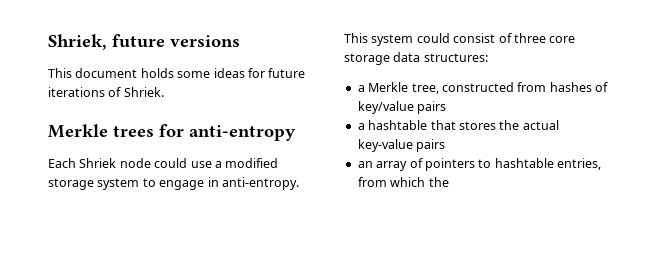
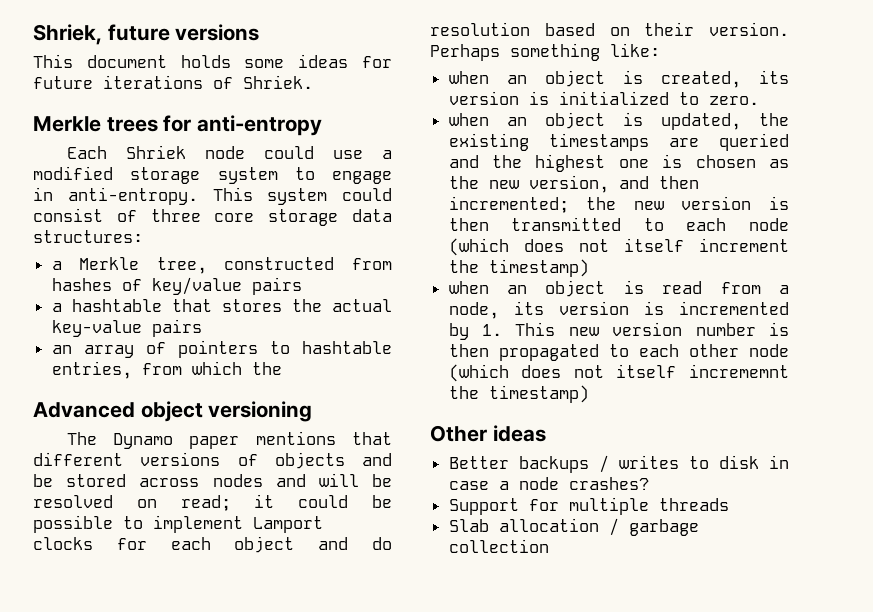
+ Advanced object versioning
+ The Dynamo paper mentions that different versions of objects and be stored across nodes and will be resolved on read; it could be possible to implement Lamport clocks for each object and do resolution based on their version. Perhaps something like:
+ when an object is created, its version is initialized to zero.
+ when an object is updated, the existing timestamps are queried and the highest one is chosen as the new version, and then incremented; the new version is then transmitted to each node (which does not itself increment the timestamp)
+ when an object is read from a node, its version is incremented by 1. This new version number is then propagated to each other node (which does not itself incrememnt the timestamp)
+ Other ideas
+ Better backups / writes to disk in case a node crashes?
+ Support for multiple threads
+ Slab allocation / garbage collection

